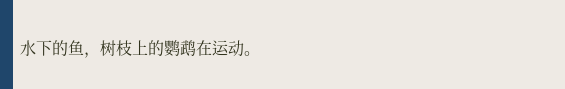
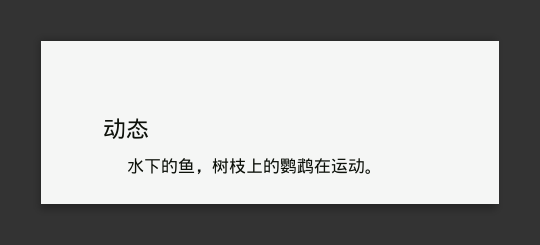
+ 动态

